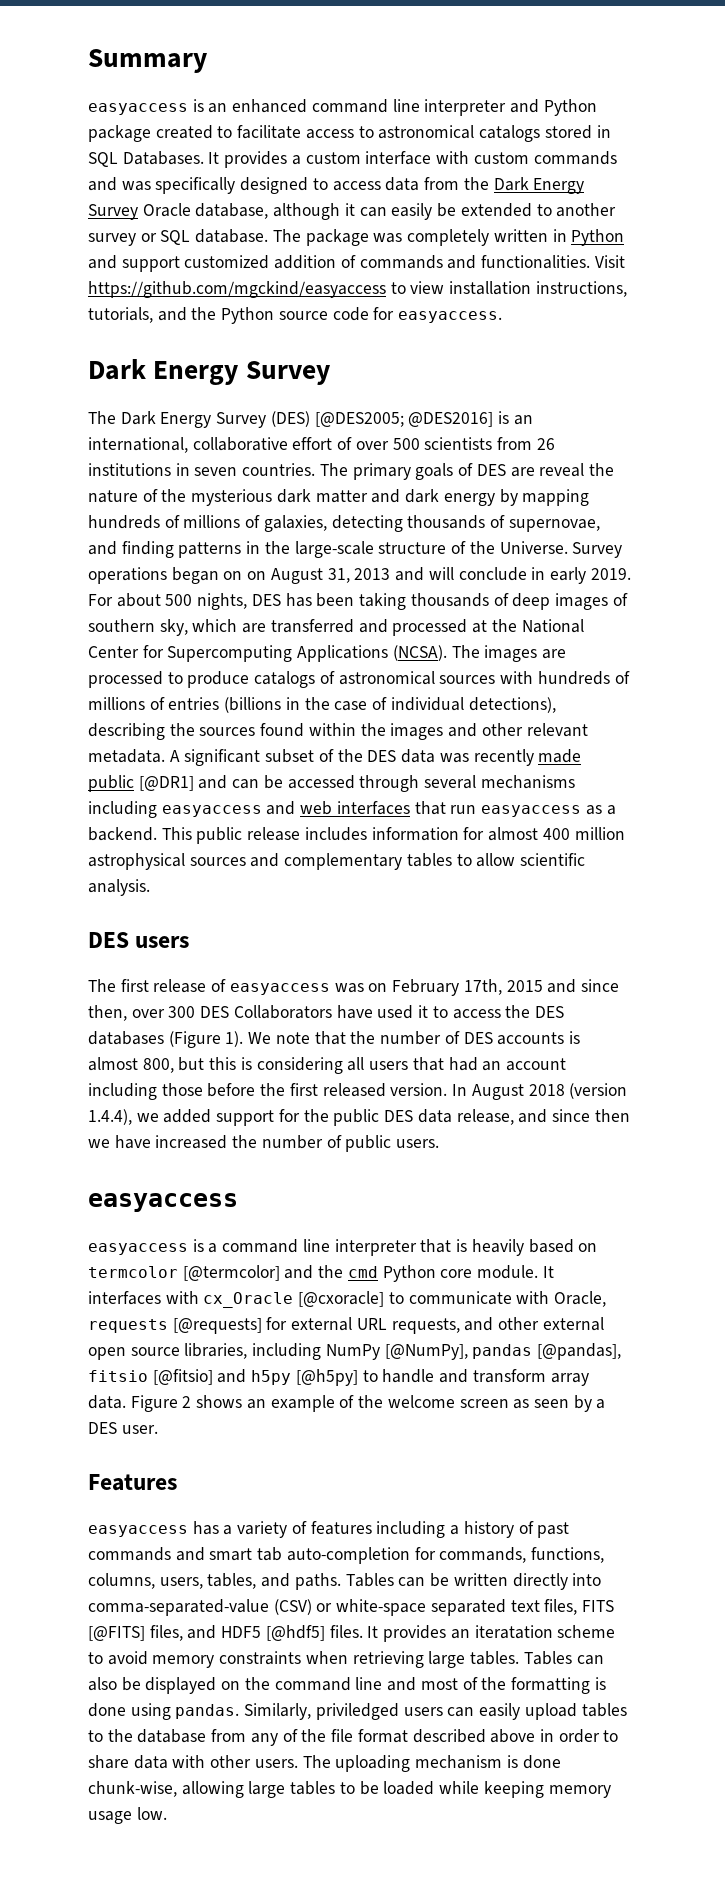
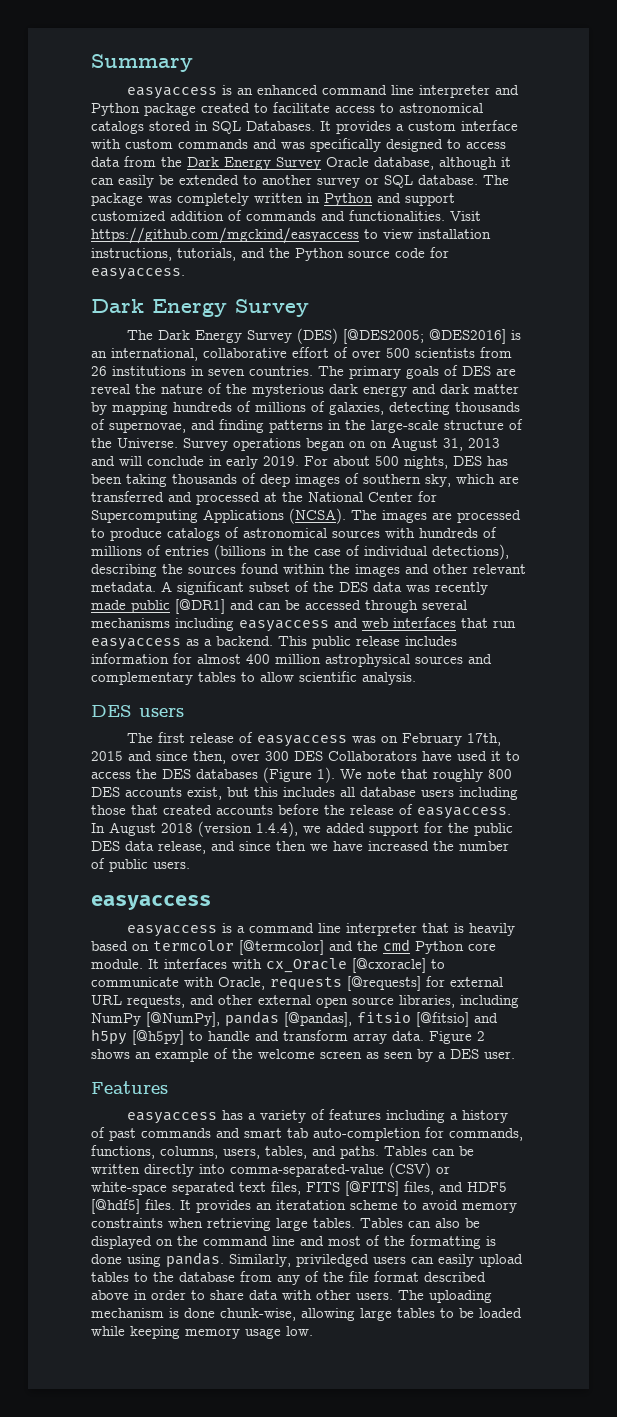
- The primary goals of DES are reveal the nature of the mysterious dark matter and dark energy by mapping hundreds of millions of galaxies, detecting thousands of supernovae, and finding patterns in the large-scale structure of the Universe.
+ The primary goals of DES are reveal the nature of the mysterious dark energy and dark matter by mapping hundreds of millions of galaxies, detecting thousands of supernovae, and finding patterns in the large-scale structure of the Universe.
- We note that the number of DES accounts is almost 800, but this is considering all users that had an account including those before the first released version.
+ We note that roughly 800 DES accounts exist, but this includes all database users including those that created accounts before the release of easyaccess.

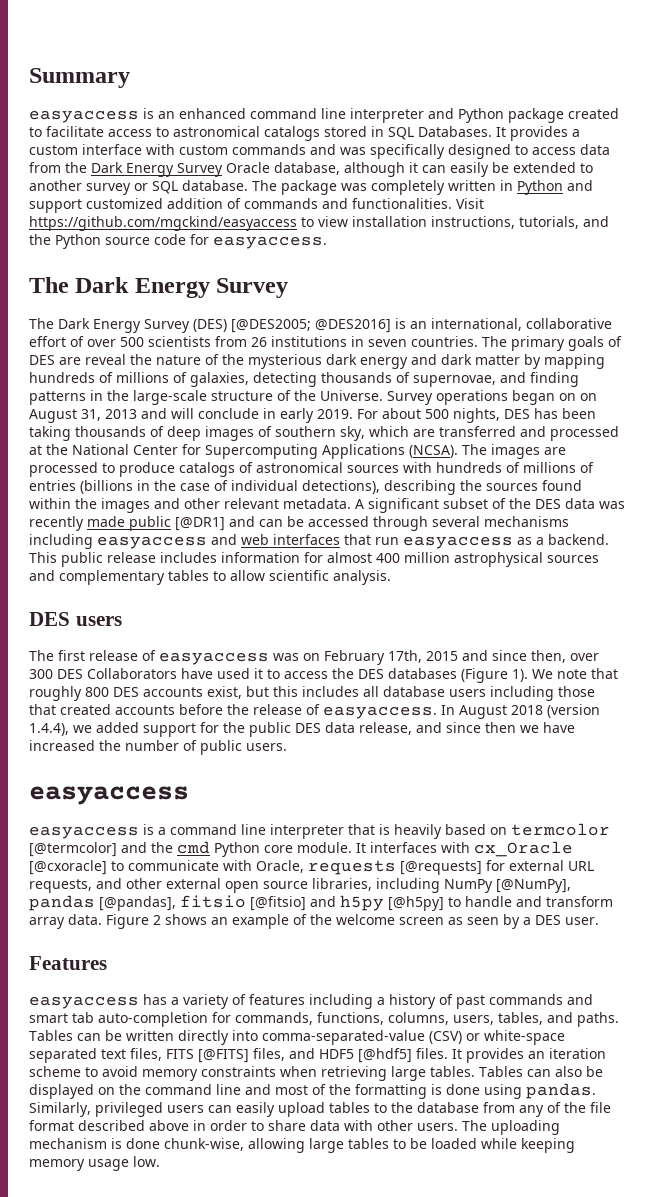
  Visit https://github.com/mgckind/easyaccess to view installation instructions, tutorials, and the Python source code for easyaccess.
- Dark Energy Survey
+ The Dark Energy Survey
- It provides an iteratation scheme to avoid memory constraints when retrieving large tables.
+ It provides an iteration scheme to avoid memory constraints when retrieving large tables.
- Similarly, priviledged users can easily upload tables to the database from any of the file format described above in order to share data with other users.
+ Similarly, privileged users can easily upload tables to the database from any of the file format described above in order to share data with other users.

